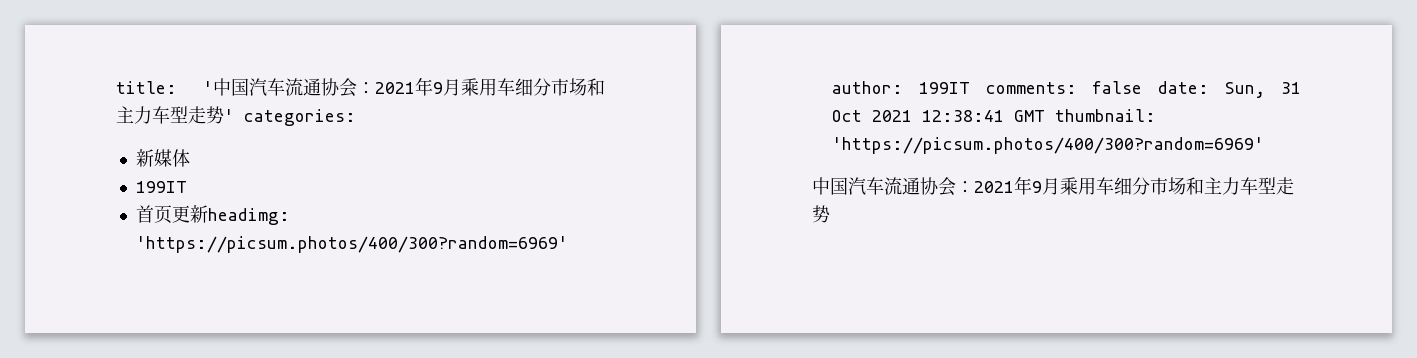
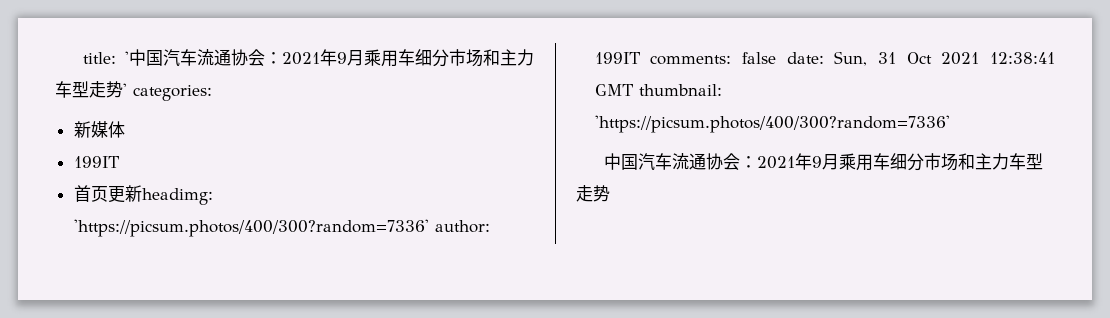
- 首页更新headimg: 'https://picsum.photos/400/300?random=6969' author: 199IT comments: false date: Sun, 31 Oct 2021 12:38:41 GMT thumbnail: 'https://picsum.photos/400/300?random=6969'
+ 首页更新headimg: 'https://picsum.photos/400/300?random=7336' author: 199IT comments: false date: Sun, 31 Oct 2021 12:38:41 GMT thumbnail: 'https://picsum.photos/400/300?random=7336'

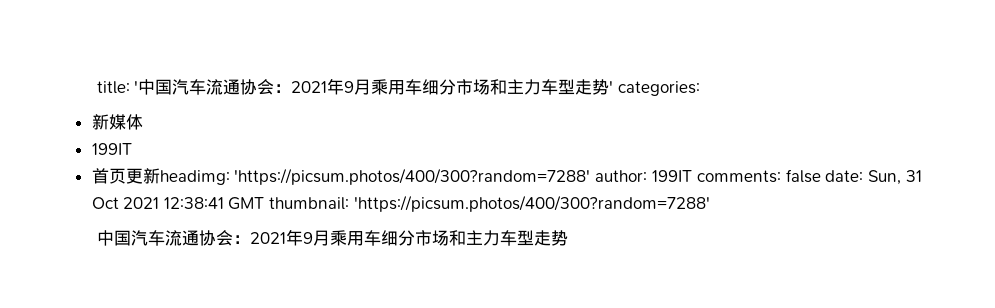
- 首页更新headimg: 'https://picsum.photos/400/300?random=7336' author: 199IT comments: false date: Sun, 31 Oct 2021 12:38:41 GMT thumbnail: 'https://picsum.photos/400/300?random=7336'
+ 首页更新headimg: 'https://picsum.photos/400/300?random=7288' author: 199IT comments: false date: Sun, 31 Oct 2021 12:38:41 GMT thumbnail: 'https://picsum.photos/400/300?random=7288'

